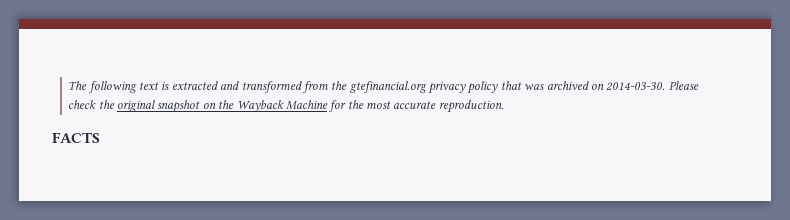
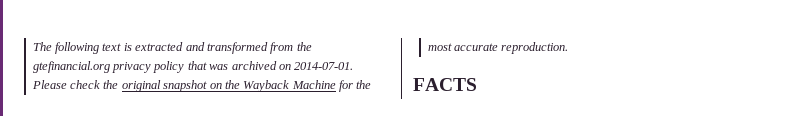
- The following text is extracted and transformed from the gtefinancial.org privacy policy that was archived on 2014-03-30.
+ The following text is extracted and transformed from the gtefinancial.org privacy policy that was archived on 2014-07-01.

